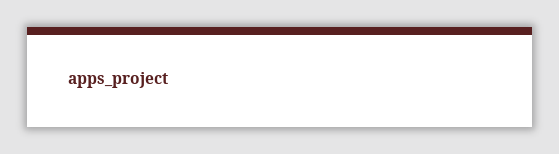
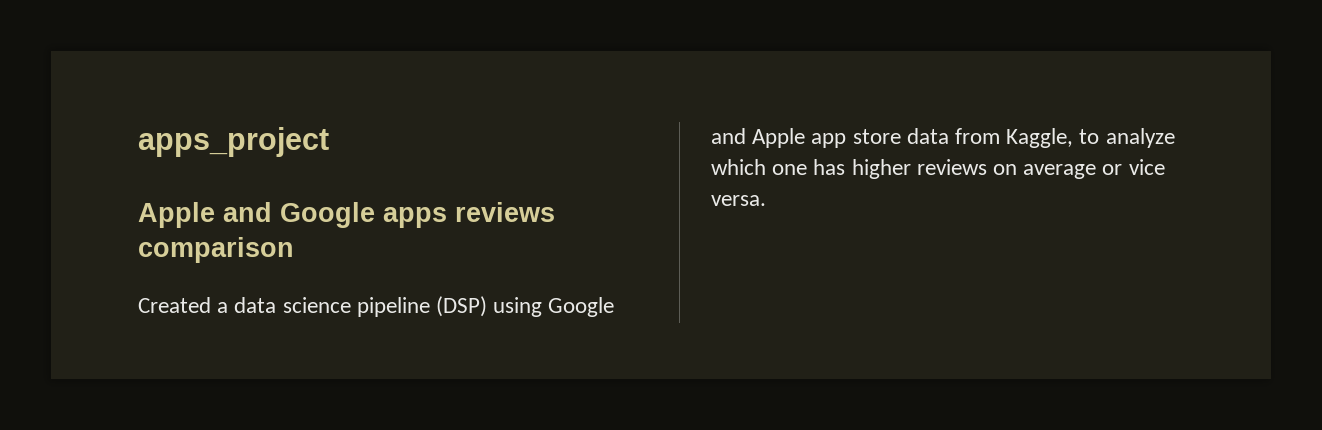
+ Apple and Google apps reviews comparison
+ Created a data science pipeline (DSP) using Google and Apple app store data from Kaggle, to analyze which one has higher reviews on average or vice versa.

